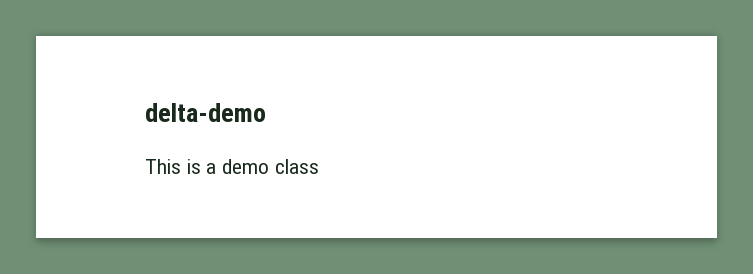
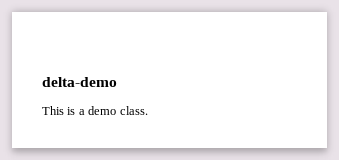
- This is a demo class
+ This is a demo class.

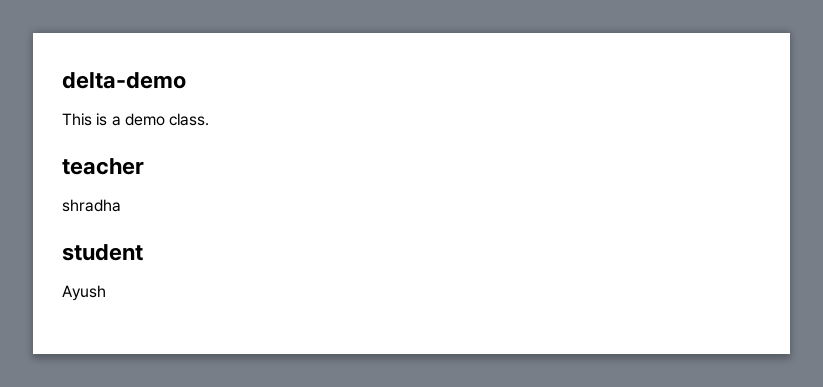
+ teacher
+ shradha
+ student
+ Ayush

